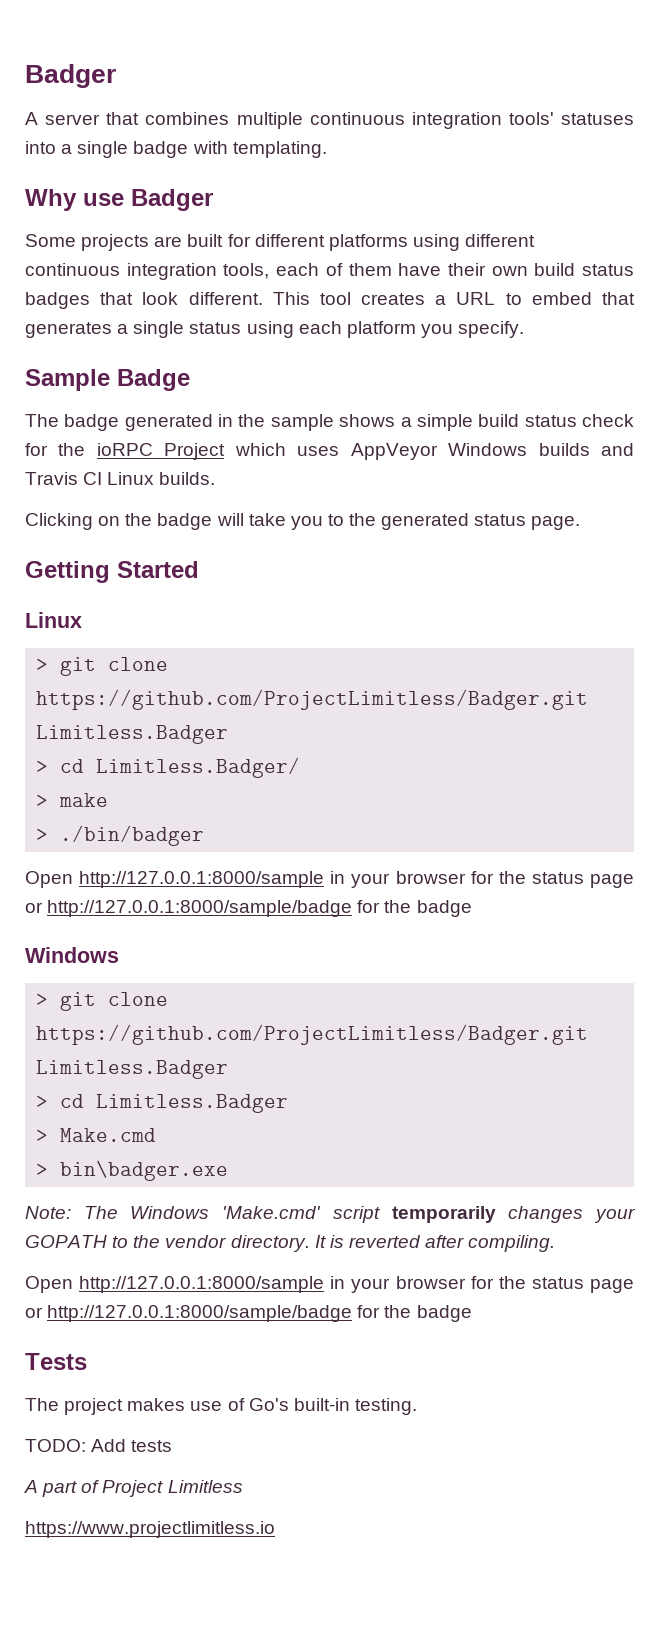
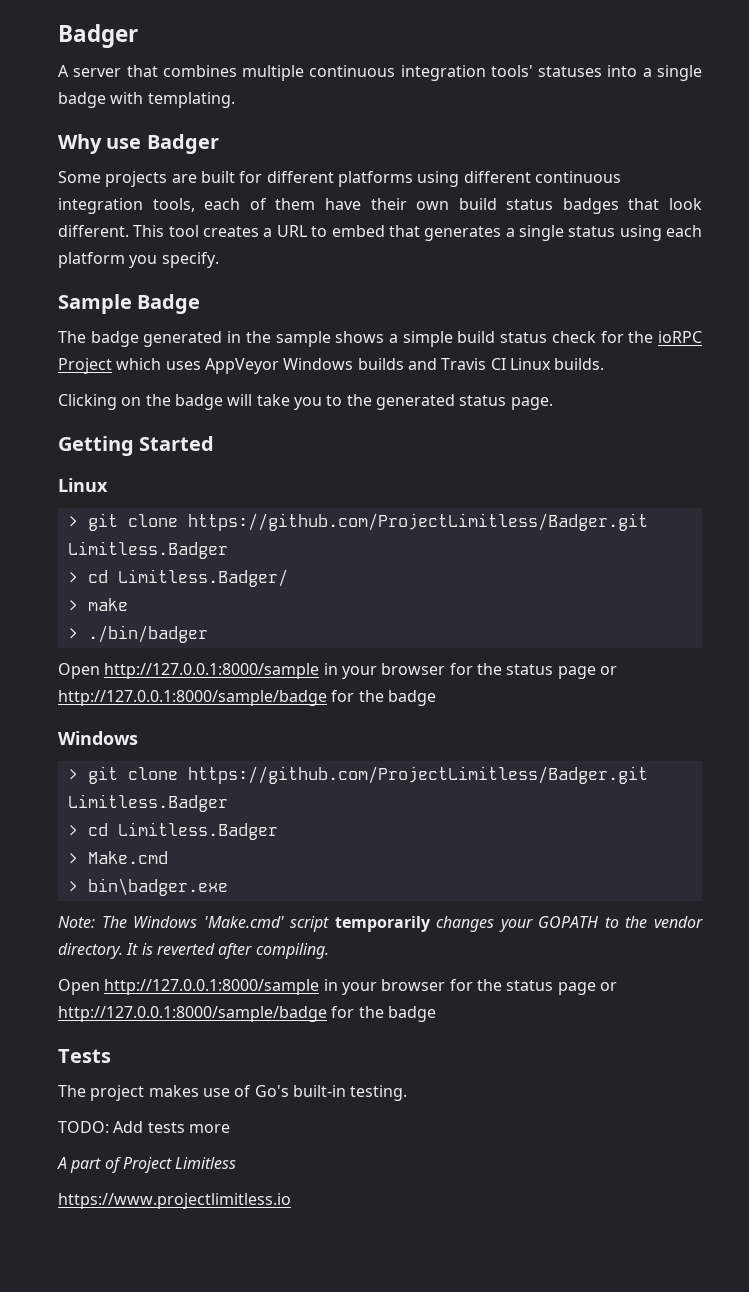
- TODO: Add tests
+ TODO: Add tests more

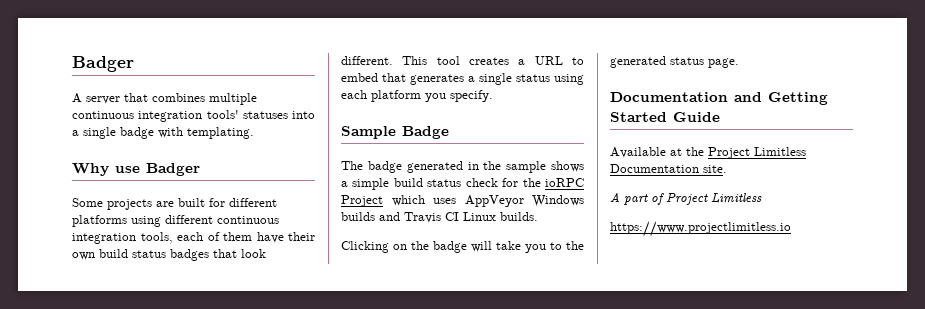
- Getting Started
- Linux
- > git clone https://github.com/ProjectLimitless/Badger.git Limitless.Badger
- > cd Limitless.Badger/
- > make
- > ./bin/badger
- Open http://127.0.0.1:8000/sample in your browser for the status page or http://127.0.0.1:8000/sample/badge for the badge
- Windows
- > git clone https://github.com/ProjectLimitless/Badger.git Limitless.Badger
- > cd Limitless.Badger
- > Make.cmd
- > bin\badger.exe
- Note: The Windows 'Make.cmd' script temporarily changes your GOPATH to the vendor directory. It is reverted after compiling.
- Open http://127.0.0.1:8000/sample in your browser for the status page or http://127.0.0.1:8000/sample/badge for the badge
- Tests
- The project makes use of Go's built-in testing.
- TODO: Add tests more
+ Documentation and Getting Started Guide
+ Available at the Project Limitless Documentation site.

